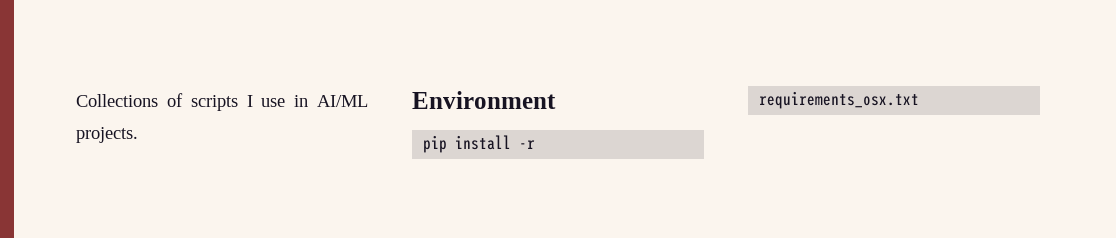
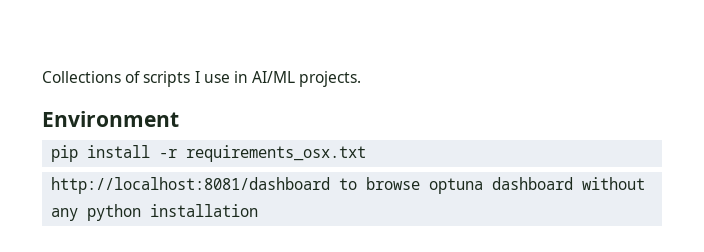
+ http://localhost:8081/dashboard to browse optuna dashboard without any python installation

